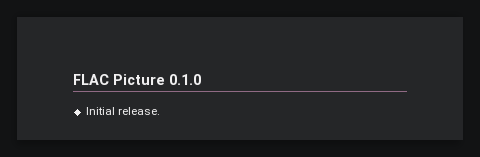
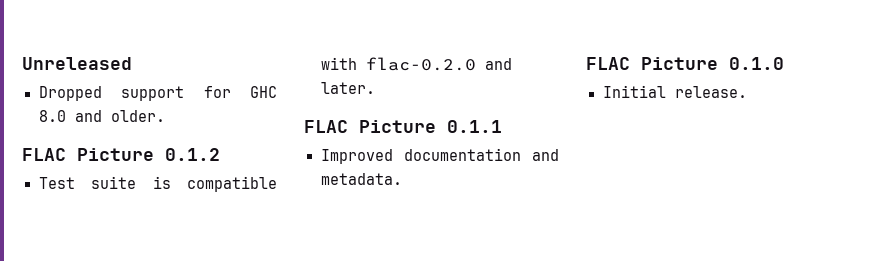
+ Unreleased
+ Dropped support for GHC 8.0 and older.
+ FLAC Picture 0.1.2
+ Test suite is compatible with flac-0.2.0 and later.
+ FLAC Picture 0.1.1
+ Improved documentation and metadata.

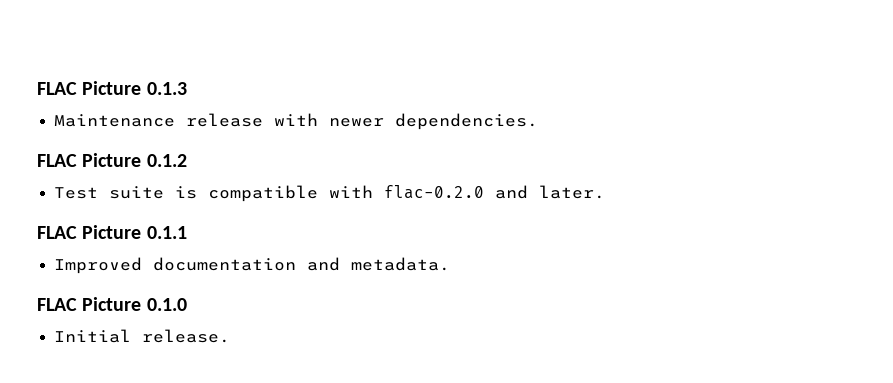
- Unreleased
- Dropped support for GHC 8.0 and older.
+ FLAC Picture 0.1.3
+ Maintenance release with newer dependencies.

